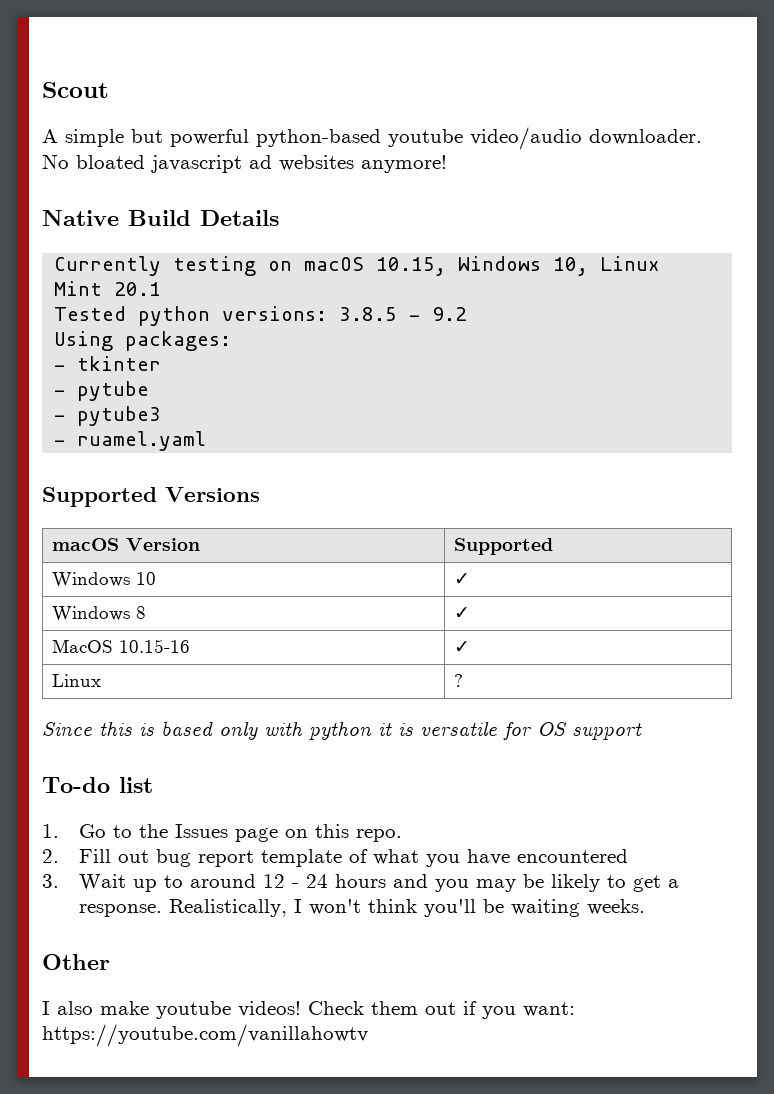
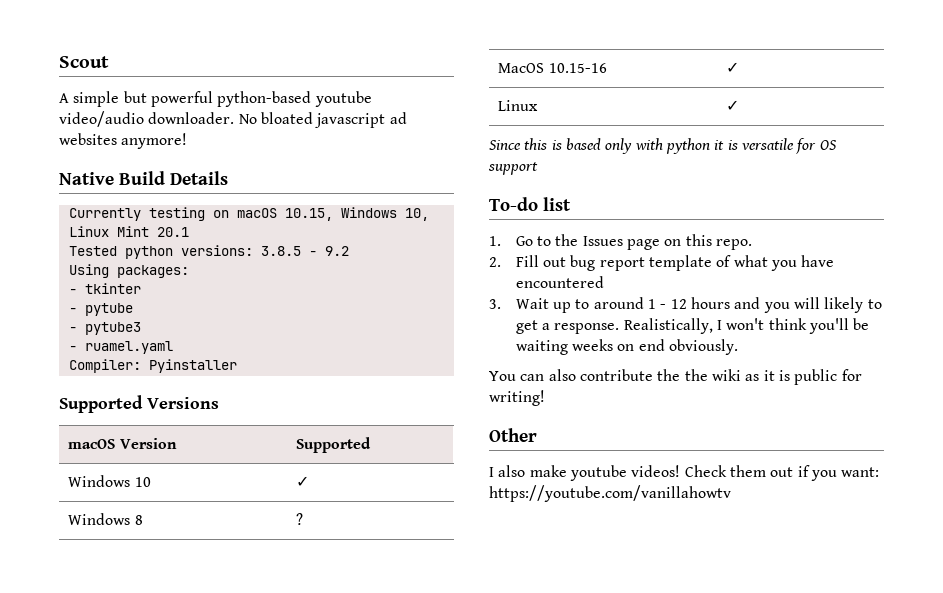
+ Compiler: Pyinstaller
- Windows 8 | ✓
+ Windows 8 | ?
- Linux | ?
+ Linux | ✓
- 3. Wait up to around 12 - 24 hours and you may be likely to get a response.
+ 3. Wait up to around 1 - 12 hours and you will likely to get a response.
- Realistically, I won't think you'll be waiting weeks.
+ Realistically, I won't think you'll be waiting weeks on end obviously.
+ You can also contribute the the wiki as it is public for writing!

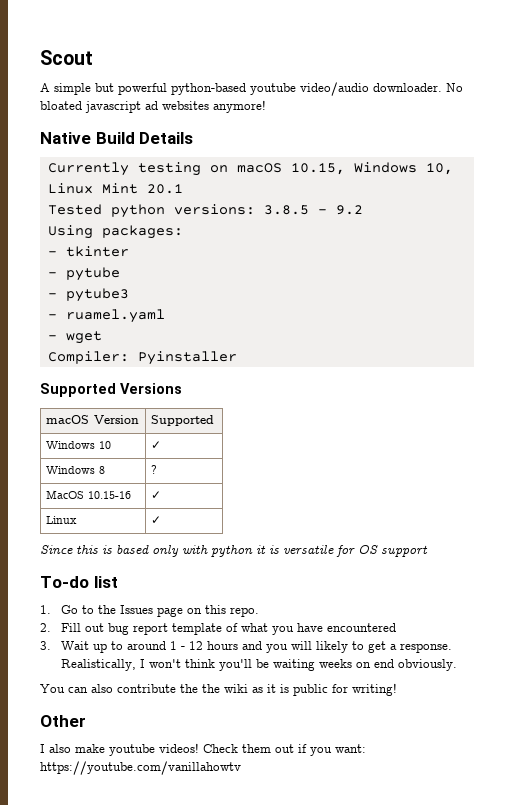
+ - wget

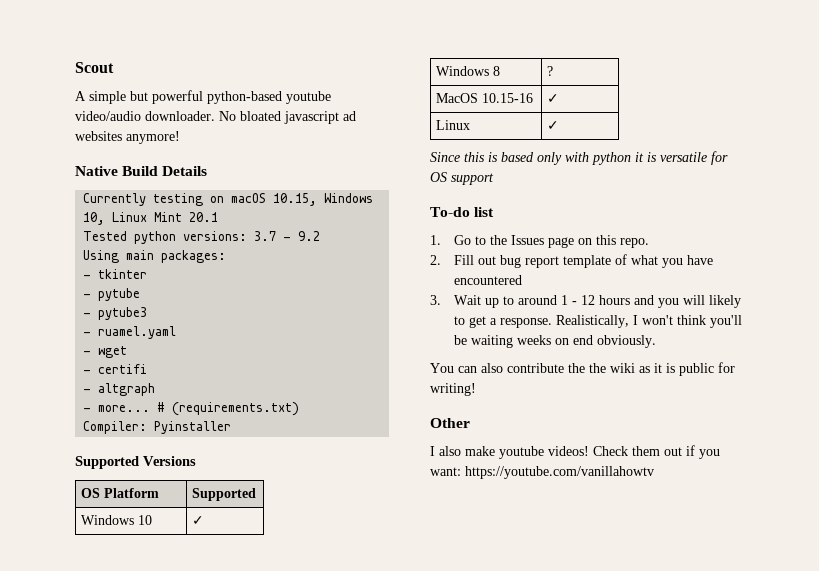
- Tested python versions: 3.8.5 - 9.2
+ Tested python versions: 3.7 - 9.2
- Using packages:
+ Using main packages:
+ - certifi
+ - altgraph
+ - more... # (requirements.txt)
- macOS Version | Supported
+ OS Platform | Supported

